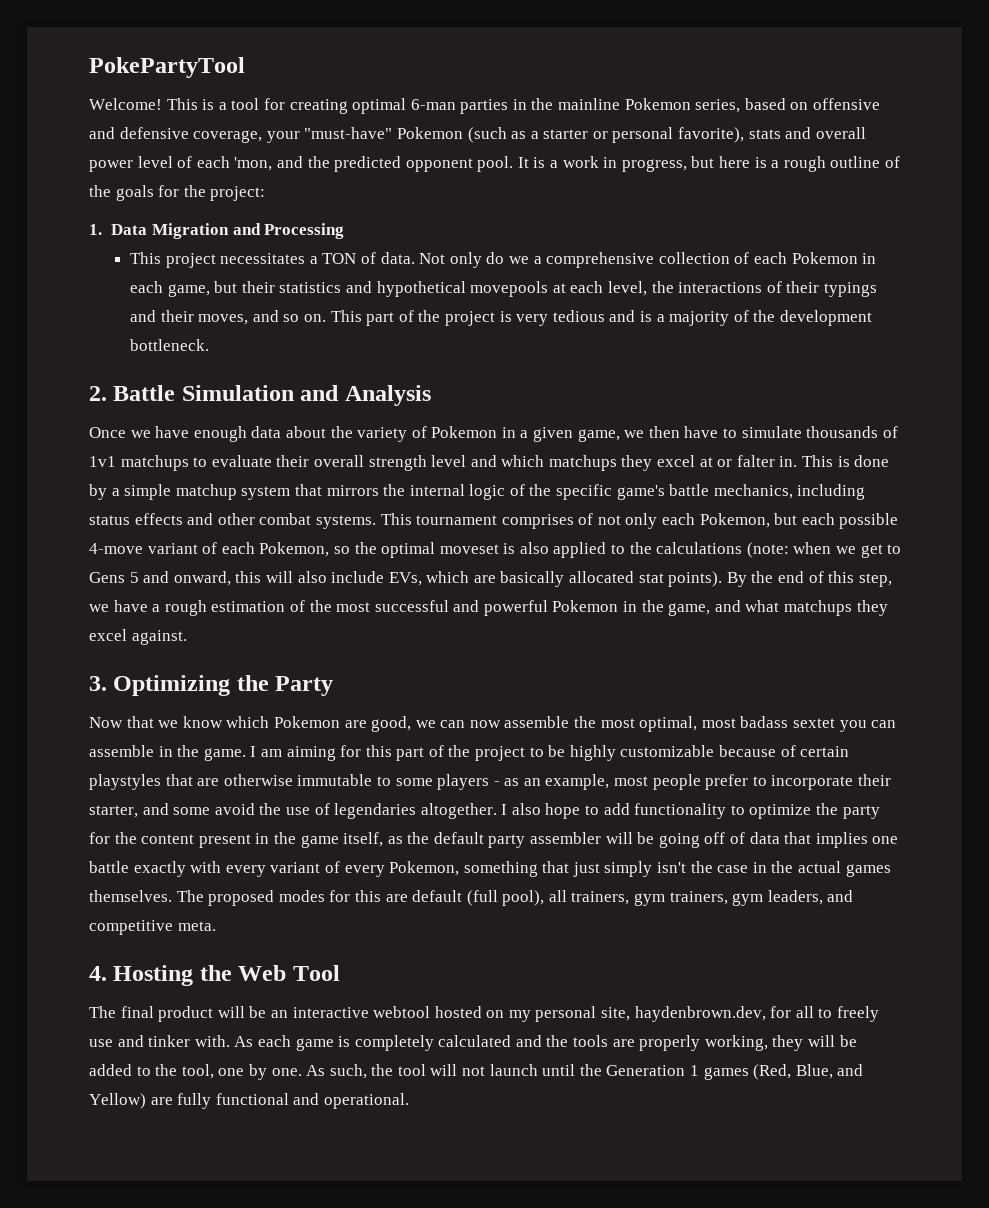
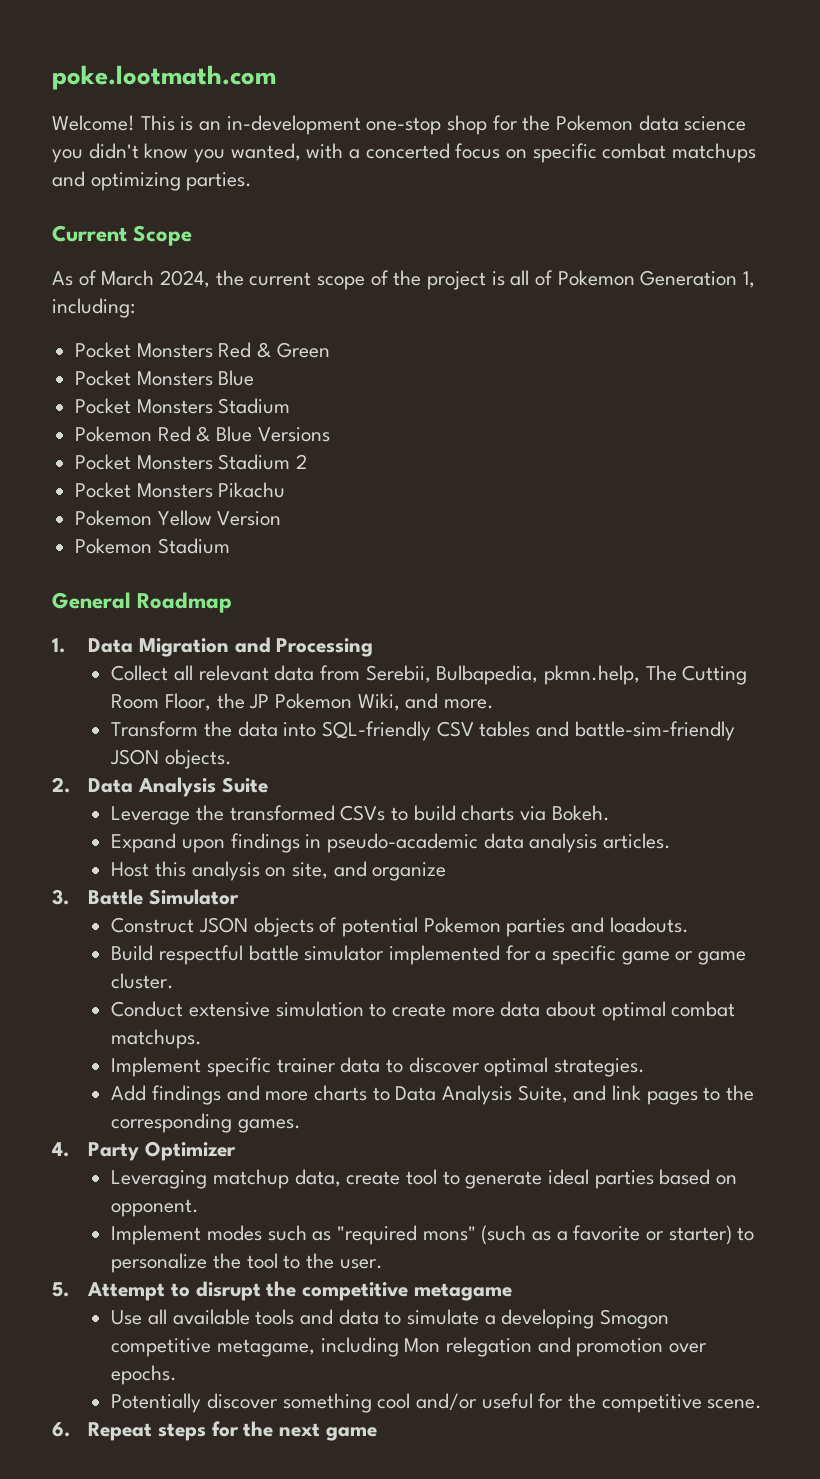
- PokePartyTool
+ poke.lootmath.com
- This is a tool for creating optimal 6-man parties in the mainline Pokemon series, based on offensive and defensive coverage, your "must-have" Pokemon (such as a starter or personal favorite), stats and overall power level of each 'mon, and the predicted opponent pool. It is a work in progress, but here is a rough outline of the goals for the project:
+ This is an in-development one-stop shop for the Pokemon data science you didn't know you wanted, with a concerted focus on specific combat matchups and optimizing parties.
+ Current Scope
+ As of March 2024, the current scope of the project is all of Pokemon Generation 1, including:
+ Pocket Monsters Red & Green
+ Pocket Monsters Blue
+ Pocket Monsters Stadium
+ Pokemon Red & Blue Versions
+ Pocket Monsters Stadium 2
+ Pocket Monsters Pikachu
+ Pokemon Yellow Version
+ Pokemon Stadium
+ General Roadmap
- This project necessitates a TON of data. Not only do we a comprehensive collection of each Pokemon in each game, but their statistics and hypothetical movepools at each level, the interactions of their typings and their moves, and so on. This part of the project is very tedious and is a majority of the development bottleneck.
- 2. Battle Simulation and Analysis
- Once we have enough data about the variety of Pokemon in a given game, we then have to simulate thousands of 1v1 matchups to evaluate their overall strength level and which matchups they excel at or falter in. This is done by a simple matchup system that mirrors the internal logic of the specific game's battle mechanics, including status effects and other combat systems. This tournament comprises of not only each Pokemon, but each possible 4-move variant of each Pokemon, so the optimal moveset is also applied to the calculations (note: when we get to Gens 5 and onward, this will also include EVs, which are basically allocated stat points). By the end of this step, we have a rough estimation of the most successful and powerful Pokemon in the game, and what matchups they excel against.
- 3. Optimizing the Party
- Now that we know which Pokemon are good, we can now assemble the most optimal, most badass sextet you can assemble in the game. I am aiming for this part of the project to be highly customizable because of certain playstyles that are otherwise immutable to some players - as an example, most people prefer to incorporate their starter, and some avoid the use of legendaries altogether. I also hope to add functionality to optimize the party for the content present in the game itself, as the default party assembler will be going off of data that implies one battle exactly with every variant of every Pokemon, something that just simply isn't the case in the actual games themselves. The proposed modes for this are default (full pool), all trainers, gym trainers, gym leaders, and competitive meta.
- 4. Hosting the Web Tool
- The final product will be an interactive webtool hosted on my personal site, haydenbrown.dev, for all to freely use and tinker with. As each game is completely calculated and the tools are properly working, they will be added to the tool, one by one. As such, the tool will not launch until the Generation 1 games (Red, Blue, and Yellow) are fully functional and operational.
+ Collect all relevant data from Serebii, Bulbapedia, pkmn.help, The Cutting Room Floor, the JP Pokemon Wiki, and more.
+ Transform the data into SQL-friendly CSV tables and battle-sim-friendly JSON objects.
+ 2. Data Analysis Suite
+ Leverage the transformed CSVs to build charts via Bokeh.
+ Expand upon findings in pseudo-academic data analysis articles.
+ Host this analysis on site, and organize
+ 3. Battle Simulator
+ Construct JSON objects of potential Pokemon parties and loadouts.
+ Build respectful battle simulator implemented for a specific game or game cluster.
+ Conduct extensive simulation to create more data about optimal combat matchups.
+ Implement specific trainer data to discover optimal strategies.
+ Add findings and more charts to Data Analysis Suite, and link pages to the corresponding games.
+ 4. Party Optimizer
+ Leveraging matchup data, create tool to generate ideal parties based on opponent.
+ Implement modes such as "required mons" (such as a favorite or starter) to personalize the tool to the user.
+ 5. Attempt to disrupt the competitive metagame
+ Use all available tools and data to simulate a developing Smogon competitive metagame, including Mon relegation and promotion over epochs.
+ Potentially discover something cool and/or useful for the competitive scene.
+ 6. Repeat steps for the next game

